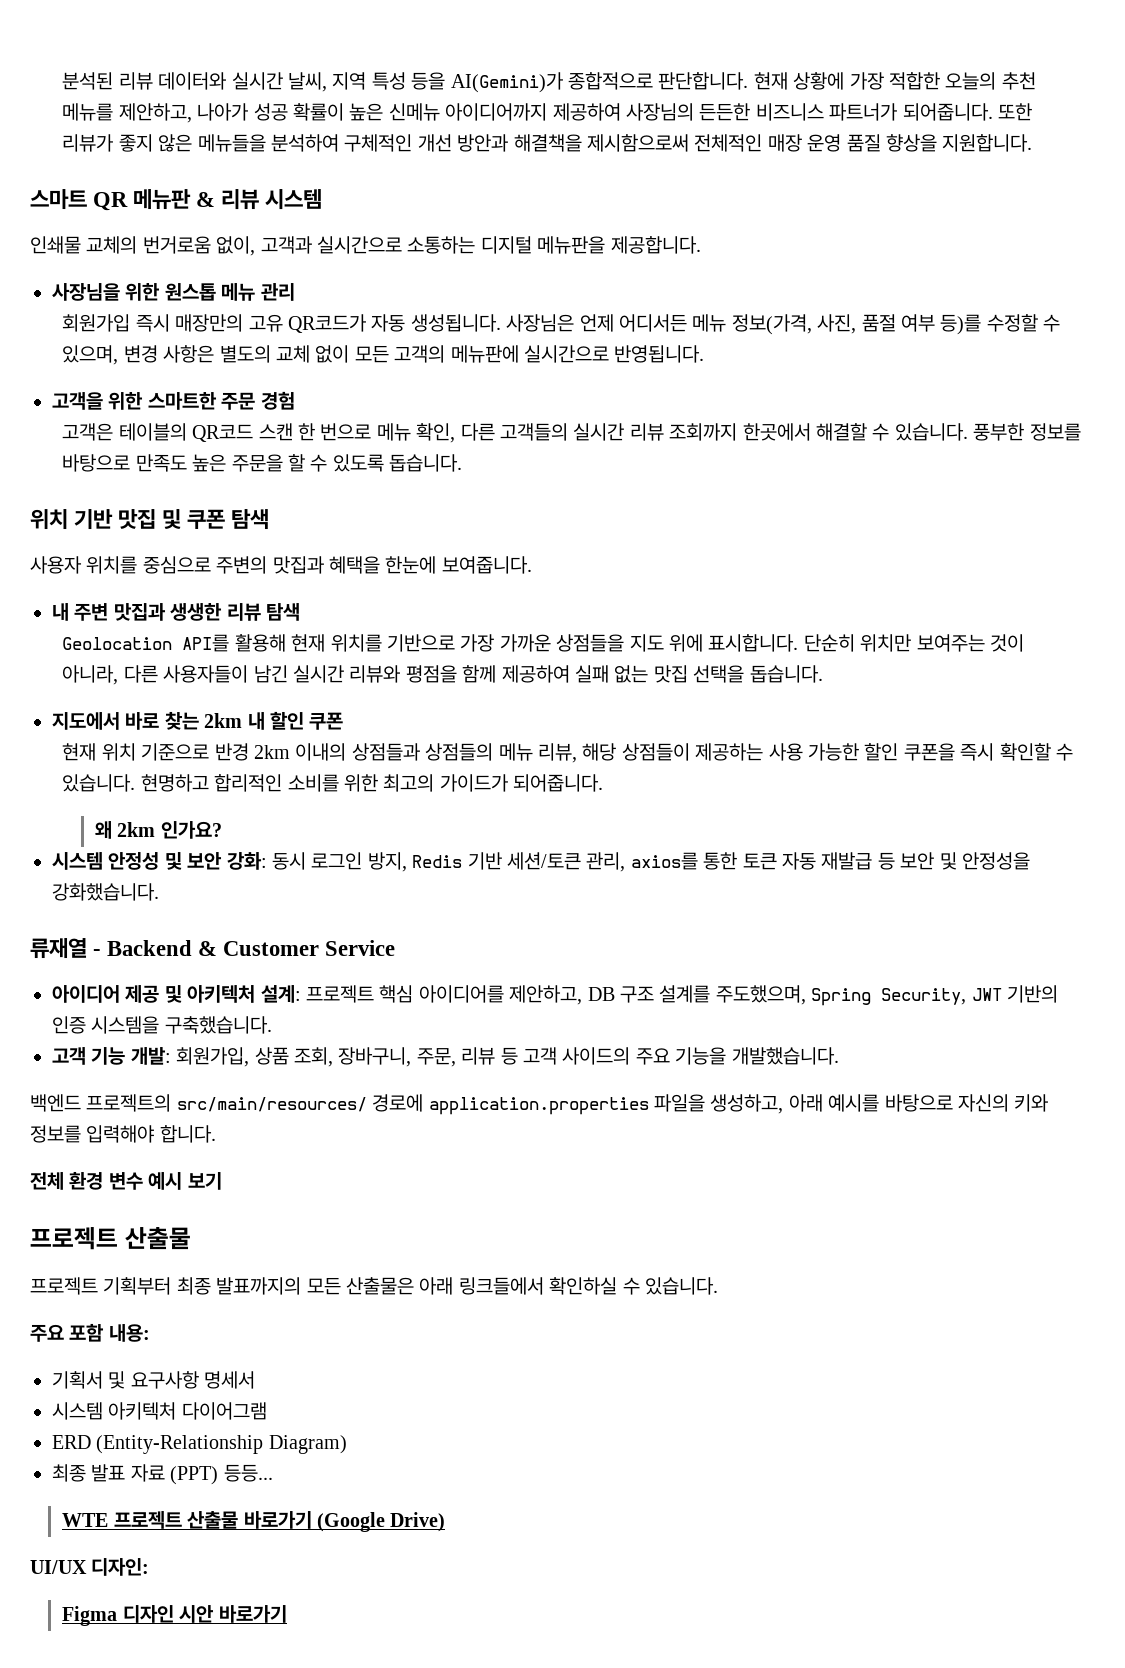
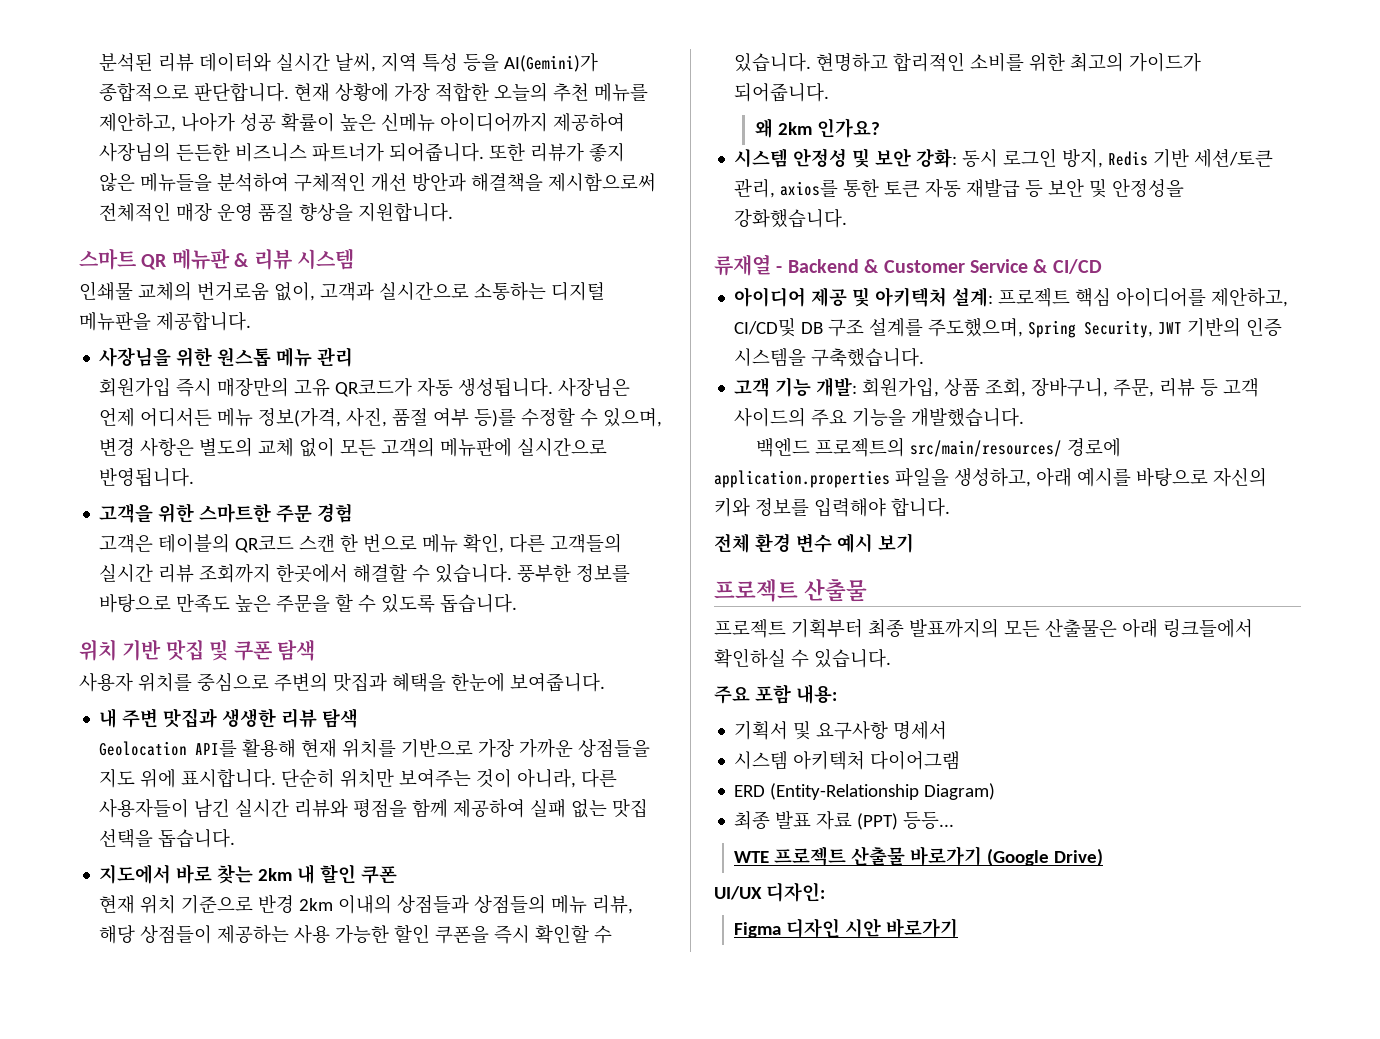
- 류재열 - Backend & Customer Service
+ 류재열 - Backend & Customer Service & CI/CD
- 아이디어 제공 및 아키텍처 설계: 프로젝트 핵심 아이디어를 제안하고, DB 구조 설계를 주도했으며, Spring Security, JWT 기반의 인증 시스템을 구축했습니다.
+ 아이디어 제공 및 아키텍처 설계: 프로젝트 핵심 아이디어를 제안하고, CI/CD및 DB 구조 설계를 주도했으며, Spring Security, JWT 기반의 인증 시스템을 구축했습니다.

